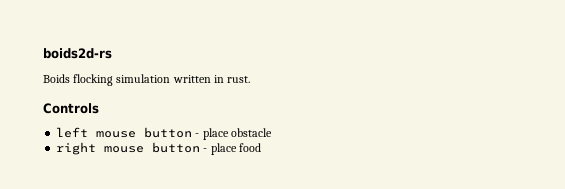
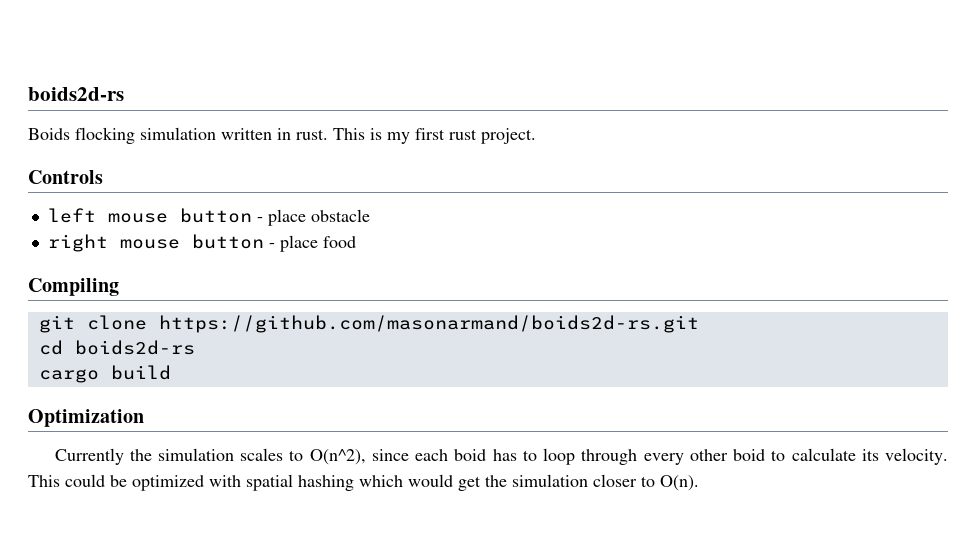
+ This is my first rust project.
+ Compiling
+ git clone https://github.com/masonarmand/boids2d-rs.git
+ cd boids2d-rs
+ cargo build
+ Optimization
+ Currently the simulation scales to O(n^2), since each boid has to loop through every other boid to calculate its velocity. This could be optimized with spatial hashing which would get the simulation closer to O(n).

